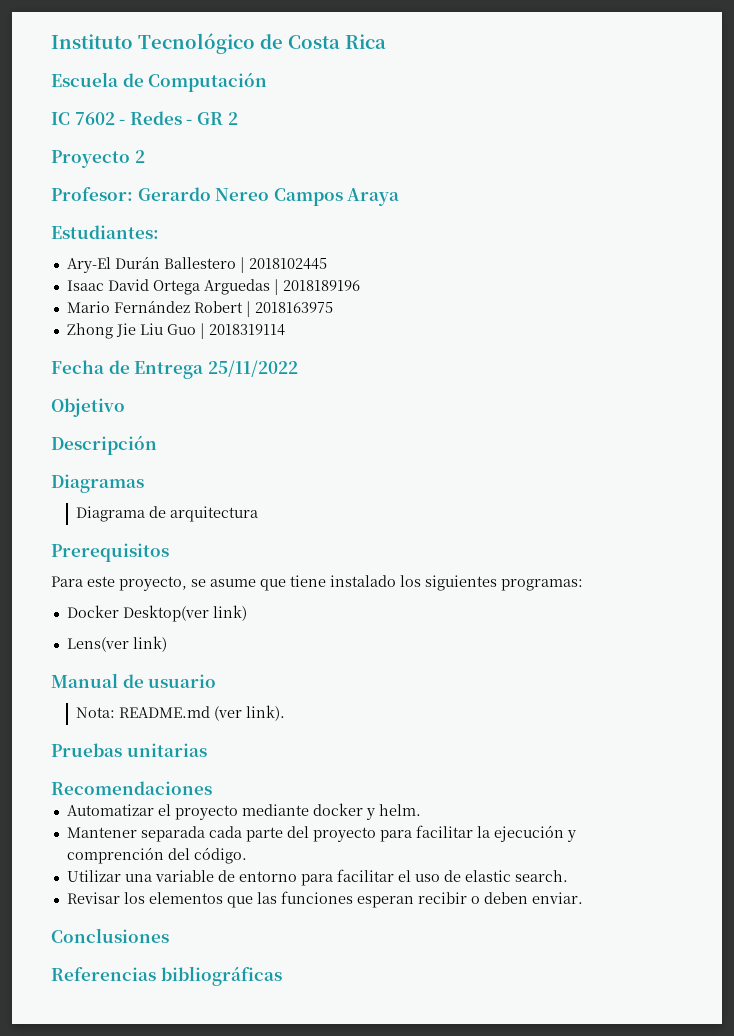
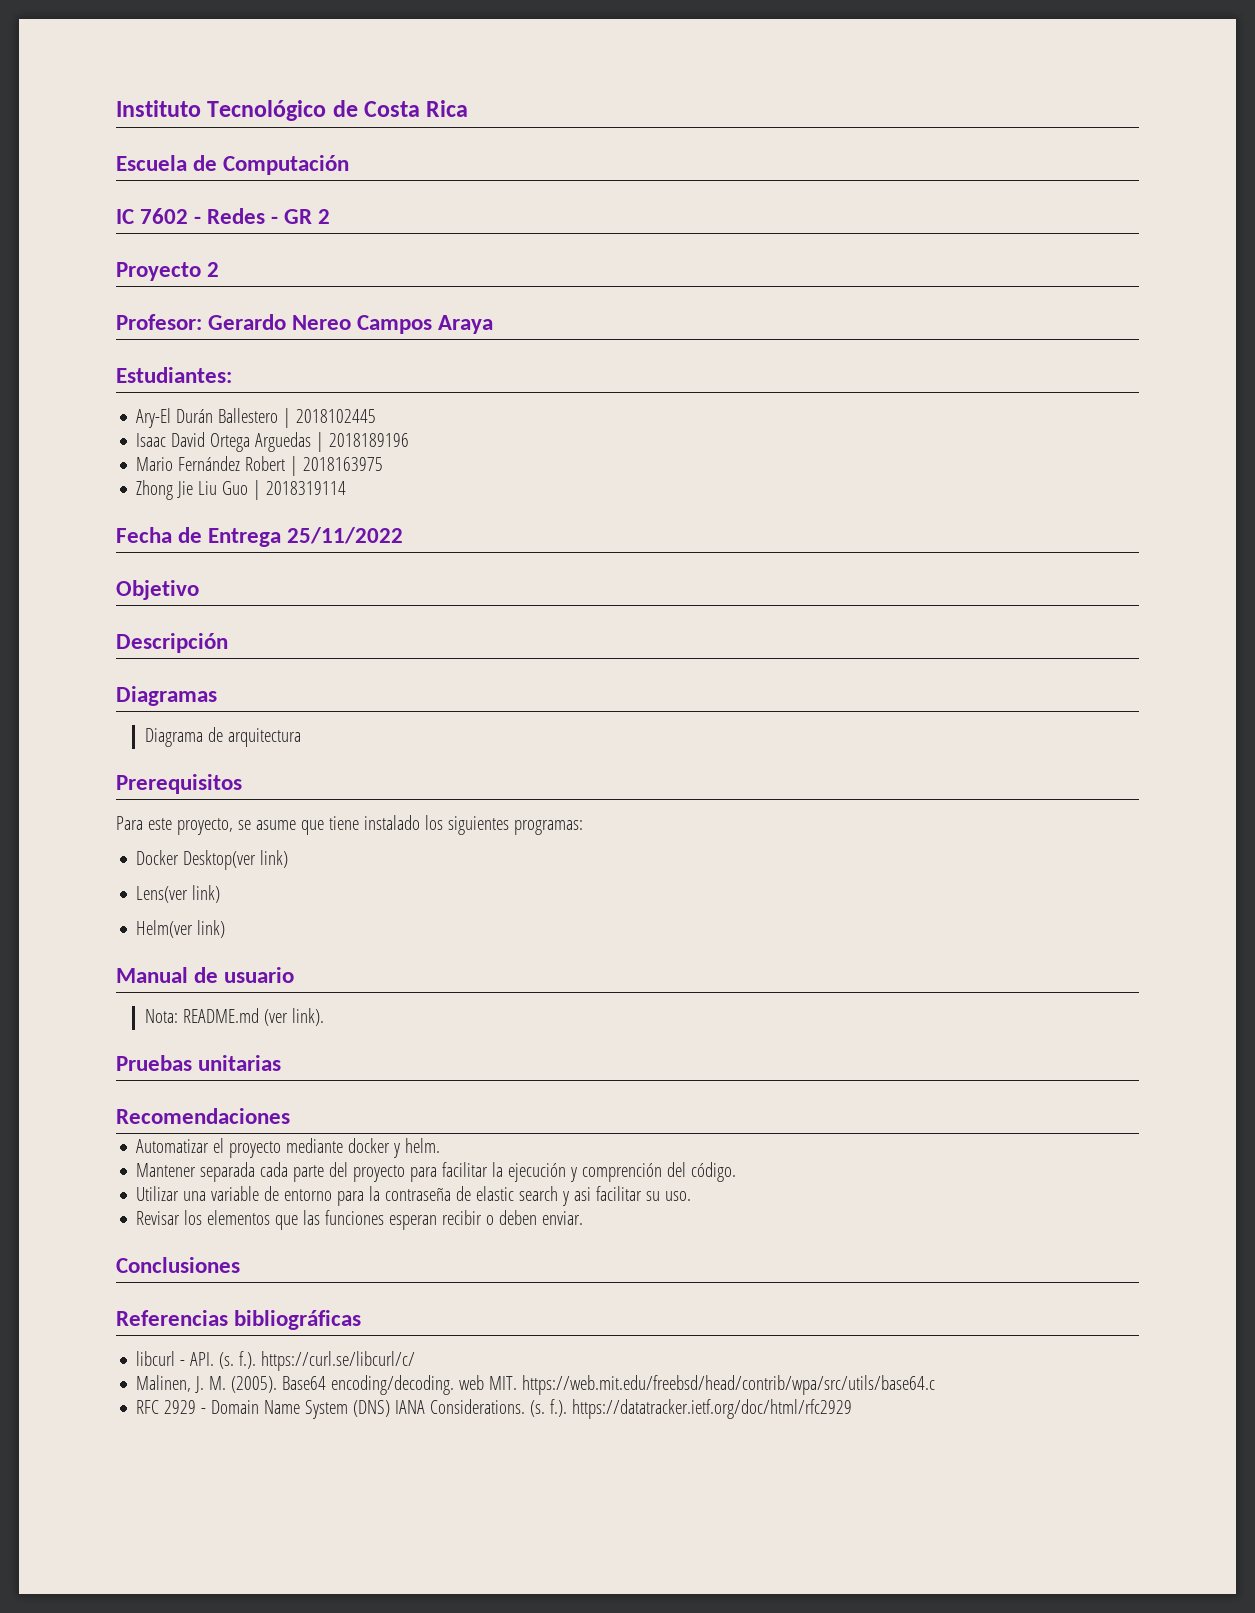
+ Helm(ver link)
- Utilizar una variable de entorno para facilitar el uso de elastic search.
+ Utilizar una variable de entorno para la contraseña de elastic search y asi facilitar su uso.
+ libcurl - API. (s. f.). https://curl.se/libcurl/c/
+ Malinen, J. M. (2005). Base64 encoding/decoding. web MIT. https://web.mit.edu/freebsd/head/contrib/wpa/src/utils/base64.c
+ RFC 2929 - Domain Name System (DNS) IANA Considerations. (s. f.). https://datatracker.ietf.org/doc/html/rfc2929

